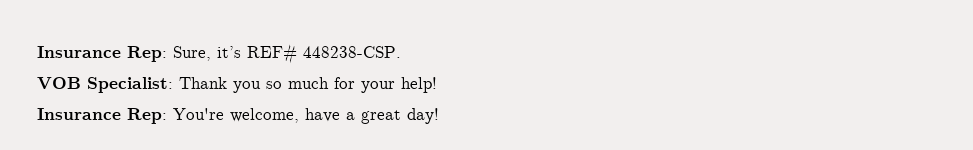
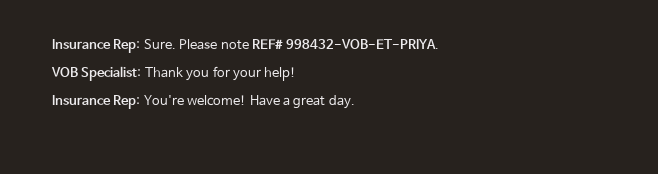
- Insurance Rep: Sure, it’s REF# 448238-CSP.
+ Insurance Rep: Sure. Please note REF# 998432-VOB-ET-PRIYA.
- VOB Specialist: Thank you so much for your help!
+ VOB Specialist: Thank you for your help!
- Insurance Rep: You're welcome, have a great day!
+ Insurance Rep: You're welcome! Have a great day.

